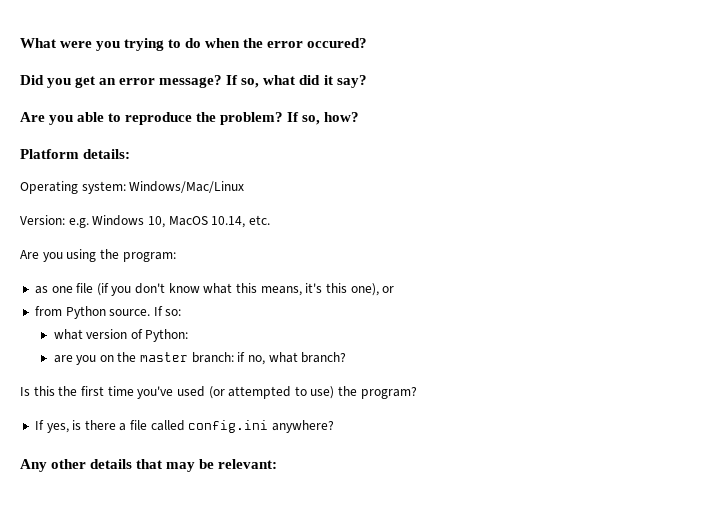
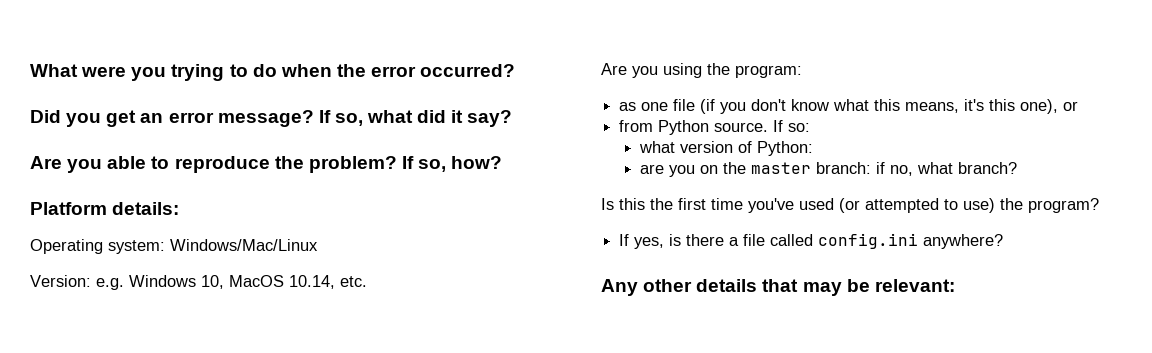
- What were you trying to do when the error occured?
+ What were you trying to do when the error occurred?

